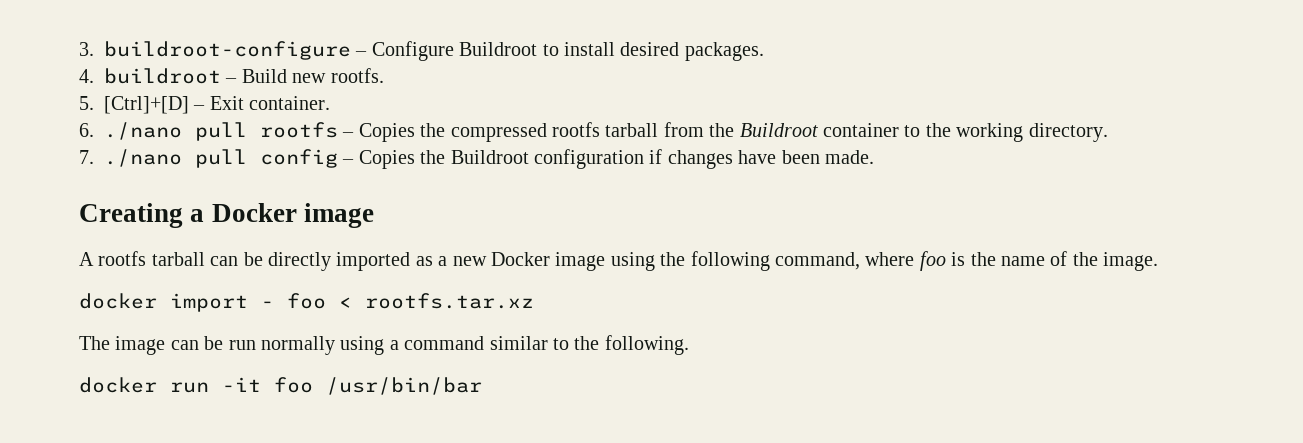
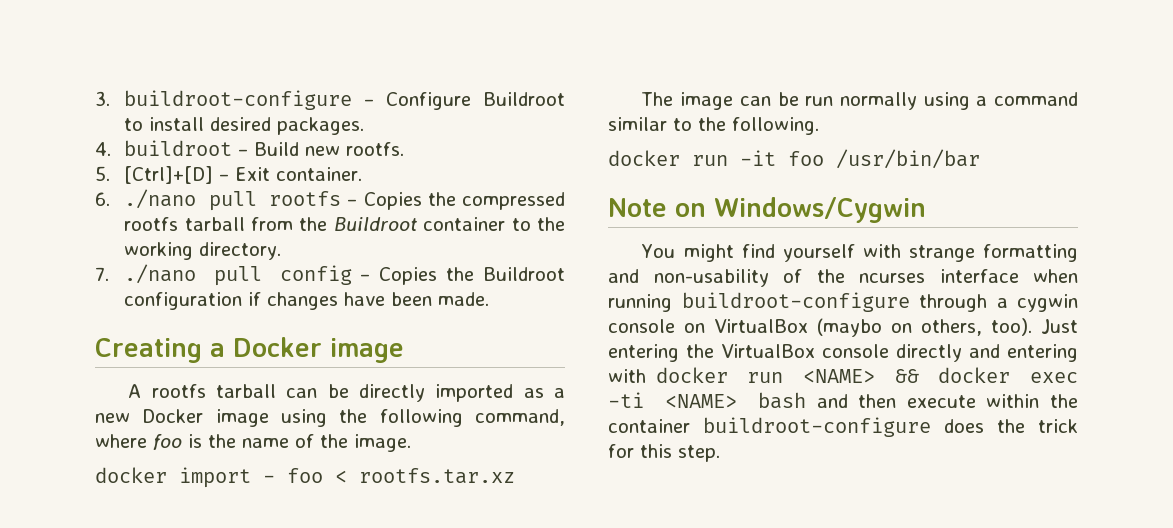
+ Note on Windows/Cygwin
+ You might find yourself with strange formatting and non-usability of the ncurses interface when running buildroot-configure through a cygwin console on VirtualBox (maybo on others, too). Just entering the VirtualBox console directly and entering with docker run <NAME> && docker exec -ti <NAME> bash and then execute within the container buildroot-configure does the trick for this step.

